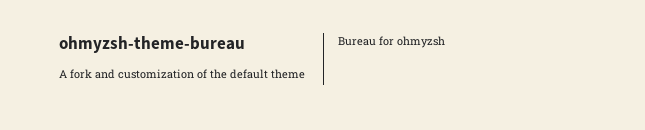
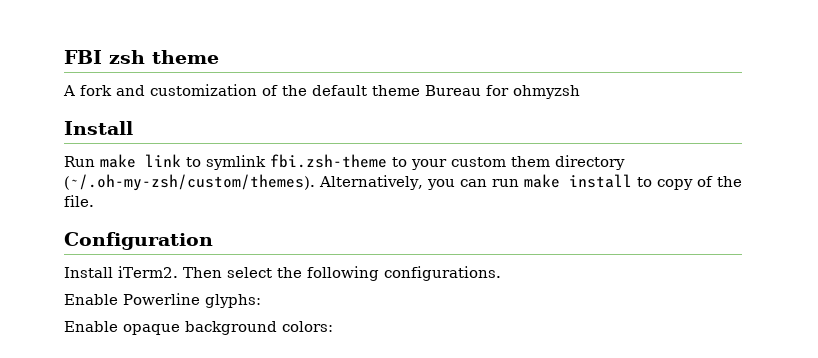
- ohmyzsh-theme-bureau
+ FBI zsh theme
  A fork and customization of the default theme Bureau for ohmyzsh
+ Install
+ Run make link to symlink fbi.zsh-theme to your custom them directory (~/.oh-my-zsh/custom/themes). Alternatively, you can run make install to copy of the file.
+ Configuration
+ Install iTerm2. Then select the following configurations.
+ Enable Powerline glyphs:
+ Enable opaque background colors:

